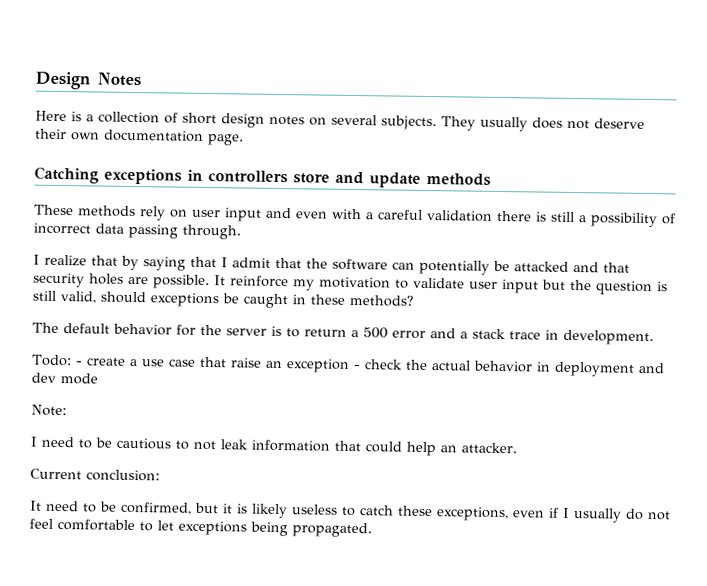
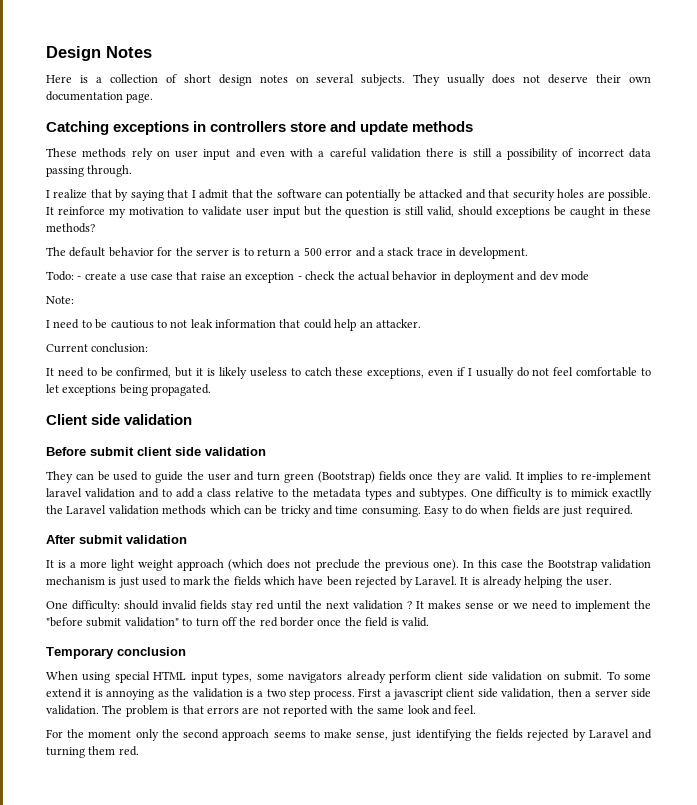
+ Client side validation
+ Before submit client side validation
+ They can be used to guide the user and turn green (Bootstrap) fields once they are valid. It implies to re-implement laravel validation and to add a class relative to the metadata types and subtypes. One difficulty is to mimick exactlly the Laravel validation methods which can be tricky and time consuming. Easy to do when fields are just required.
+ After submit validation
+ It is a more light weight approach (which does not preclude the previous one). In this case the Bootstrap validation mechanism is just used to mark the fields which have been rejected by Laravel. It is already helping the user.
+ One difficulty: should invalid fields stay red until the next validation ? It makes sense or we need to implement the "before submit validation" to turn off the red border once the field is valid.
+ Temporary conclusion
+ When using special HTML input types, some navigators already perform client side validation on submit. To some extend it is annoying as the validation is a two step process. First a javascript client side validation, then a server side validation. The problem is that errors are not reported with the same look and feel.
+ For the moment only the second approach seems to make sense, just identifying the fields rejected by Laravel and turning them red.

